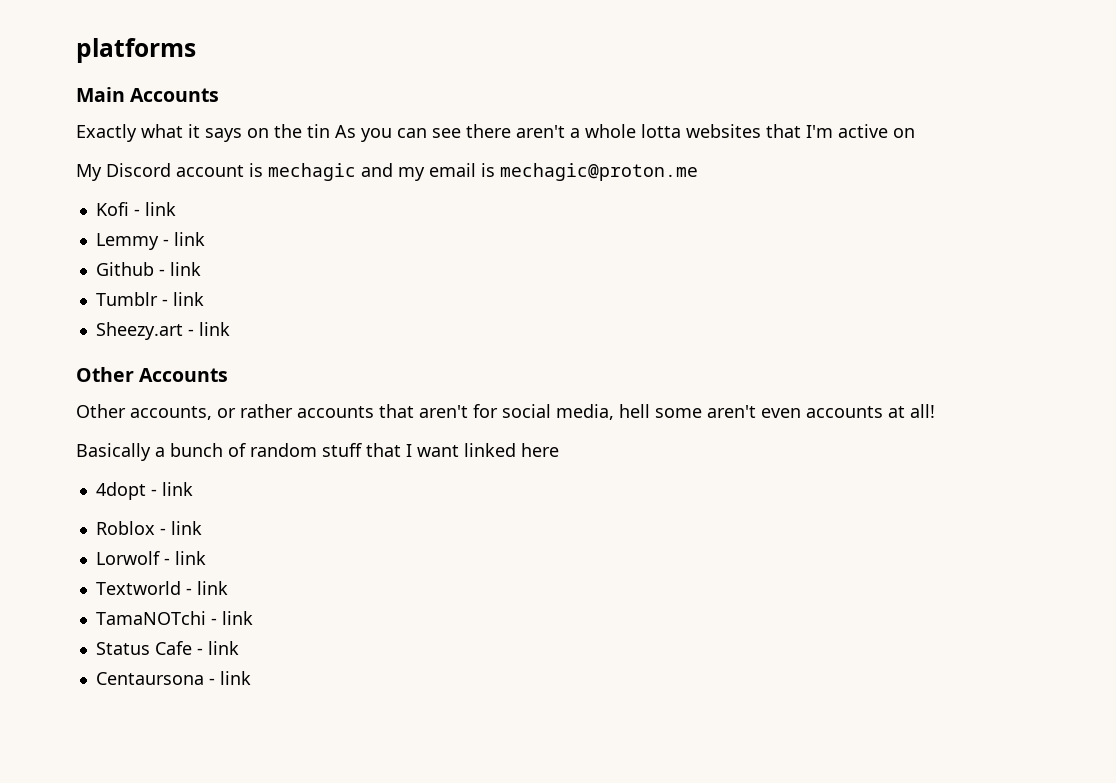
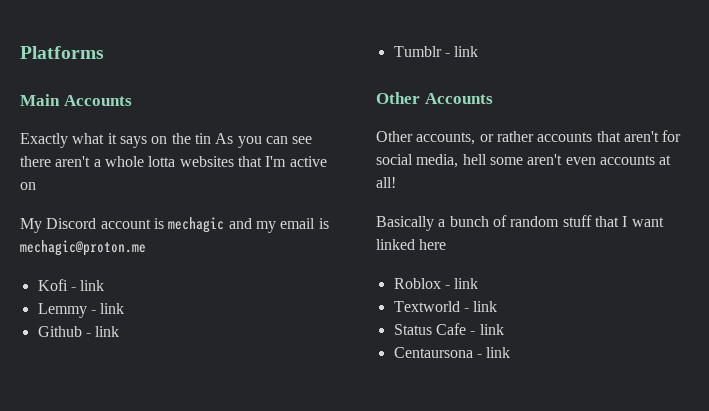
- platforms
+ Platforms
- Sheezy.art - link
- 4dopt - link
- Lorwolf - link
- TamaNOTchi - link

